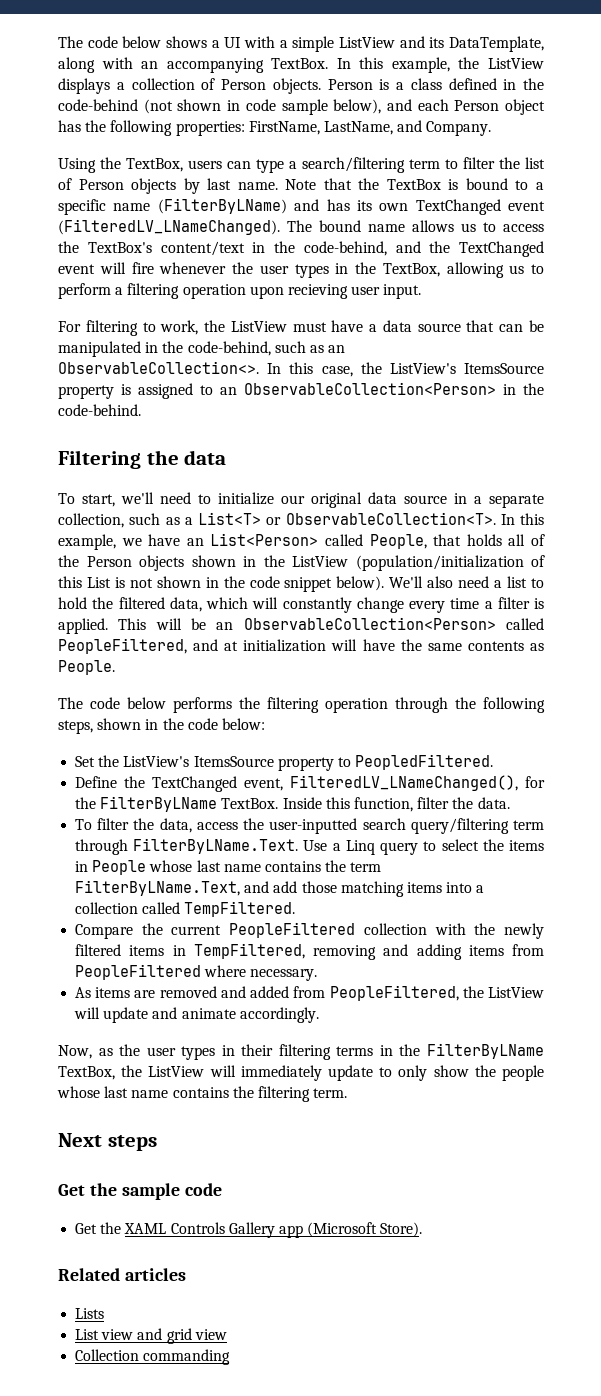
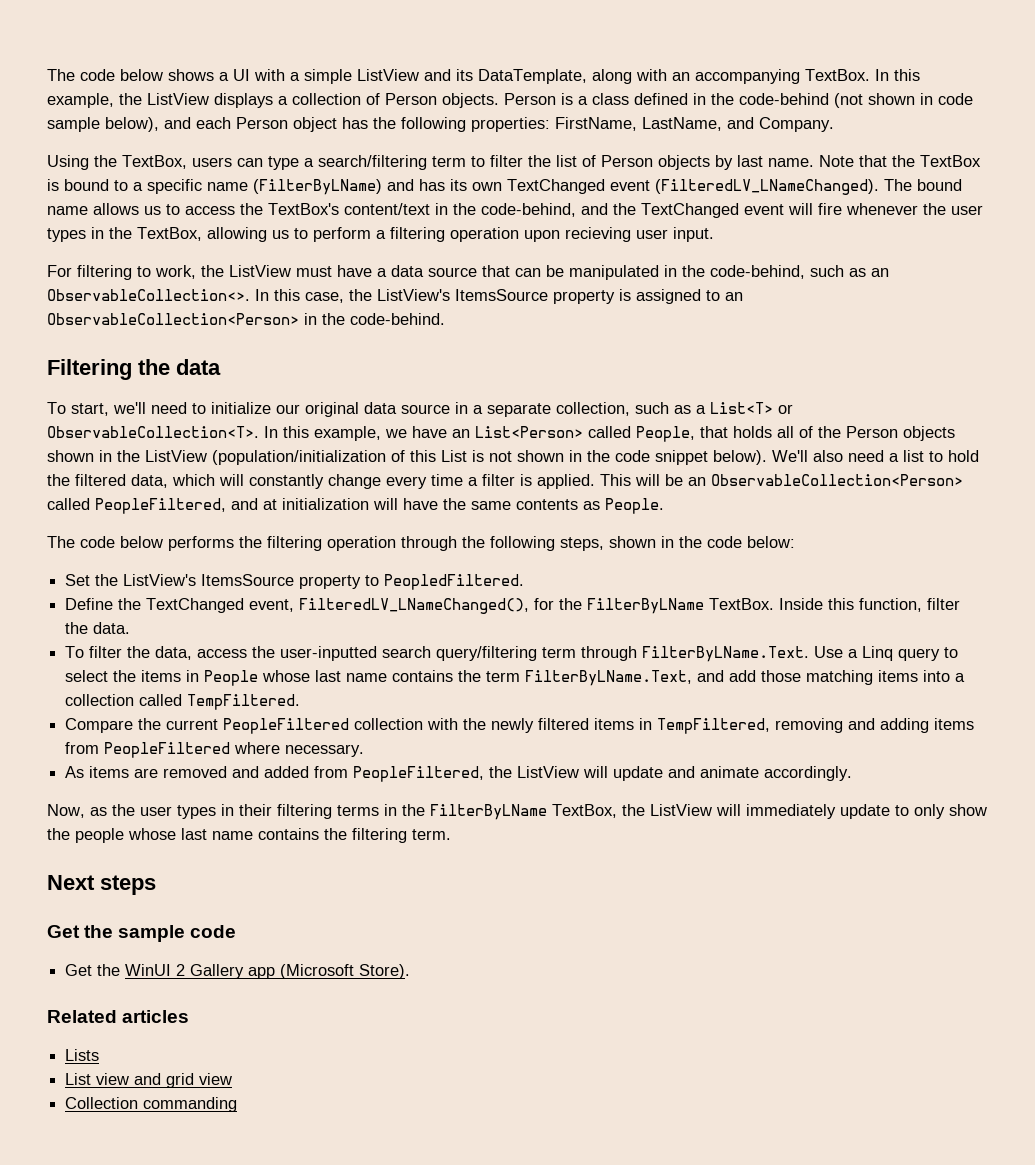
- Get the XAML Controls Gallery app (Microsoft Store).
+ Get the WinUI 2 Gallery app (Microsoft Store).

